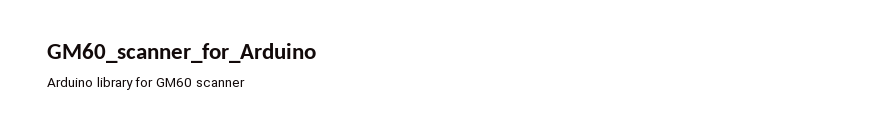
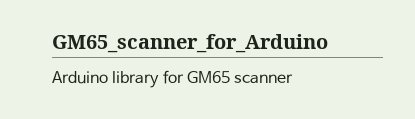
- GM60_scanner_for_Arduino
+ GM65_scanner_for_Arduino
- Arduino library for GM60 scanner
+ Arduino library for GM65 scanner

